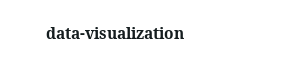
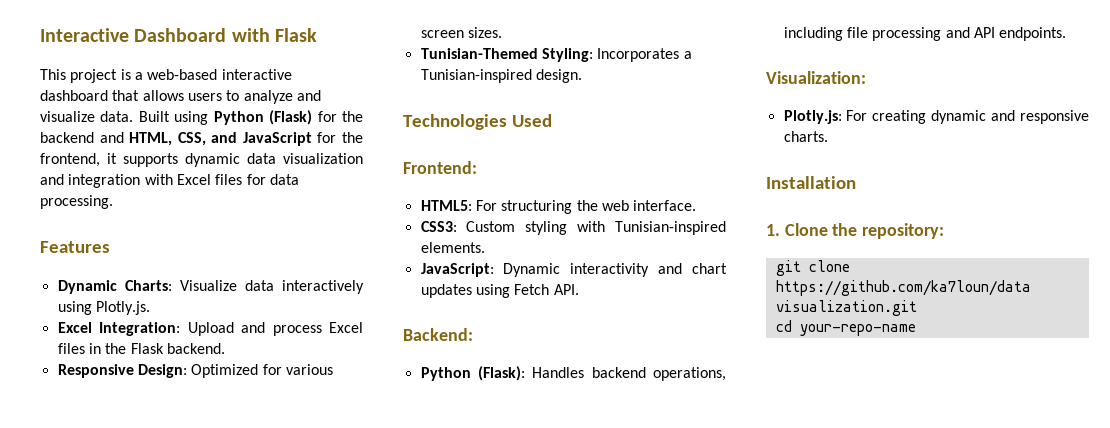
- data-visualization
+ Interactive Dashboard with Flask
+ This project is a web-based interactive dashboard that allows users to analyze and visualize data. Built using Python (Flask) for the backend and HTML, CSS, and JavaScript for the frontend, it supports dynamic data visualization and integration with Excel files for data processing.
+ Features
+ Dynamic Charts: Visualize data interactively using Plotly.js.
+ Excel Integration: Upload and process Excel files in the Flask backend.
+ Responsive Design: Optimized for various screen sizes.
+ Tunisian-Themed Styling: Incorporates a Tunisian-inspired design.
+ Technologies Used
+ Frontend:
+ HTML5: For structuring the web interface.
+ CSS3: Custom styling with Tunisian-inspired elements.
+ JavaScript: Dynamic interactivity and chart updates using Fetch API.
+ Backend:
+ Python (Flask): Handles backend operations, including file processing and API endpoints.
+ Visualization:
+ Plotly.js: For creating dynamic and responsive charts.
+ Installation
+ 1. Clone the repository:
+ git clone https://github.com/ka7loun/data visualization.git
+ cd your-repo-name

